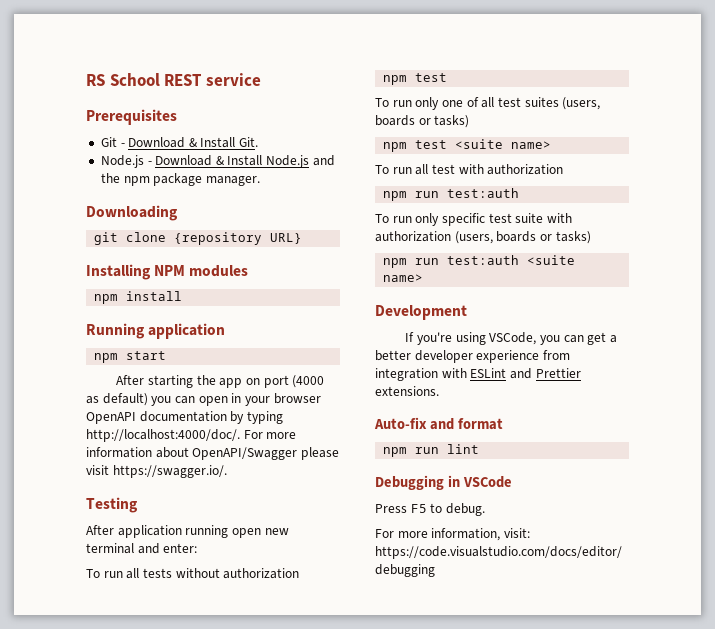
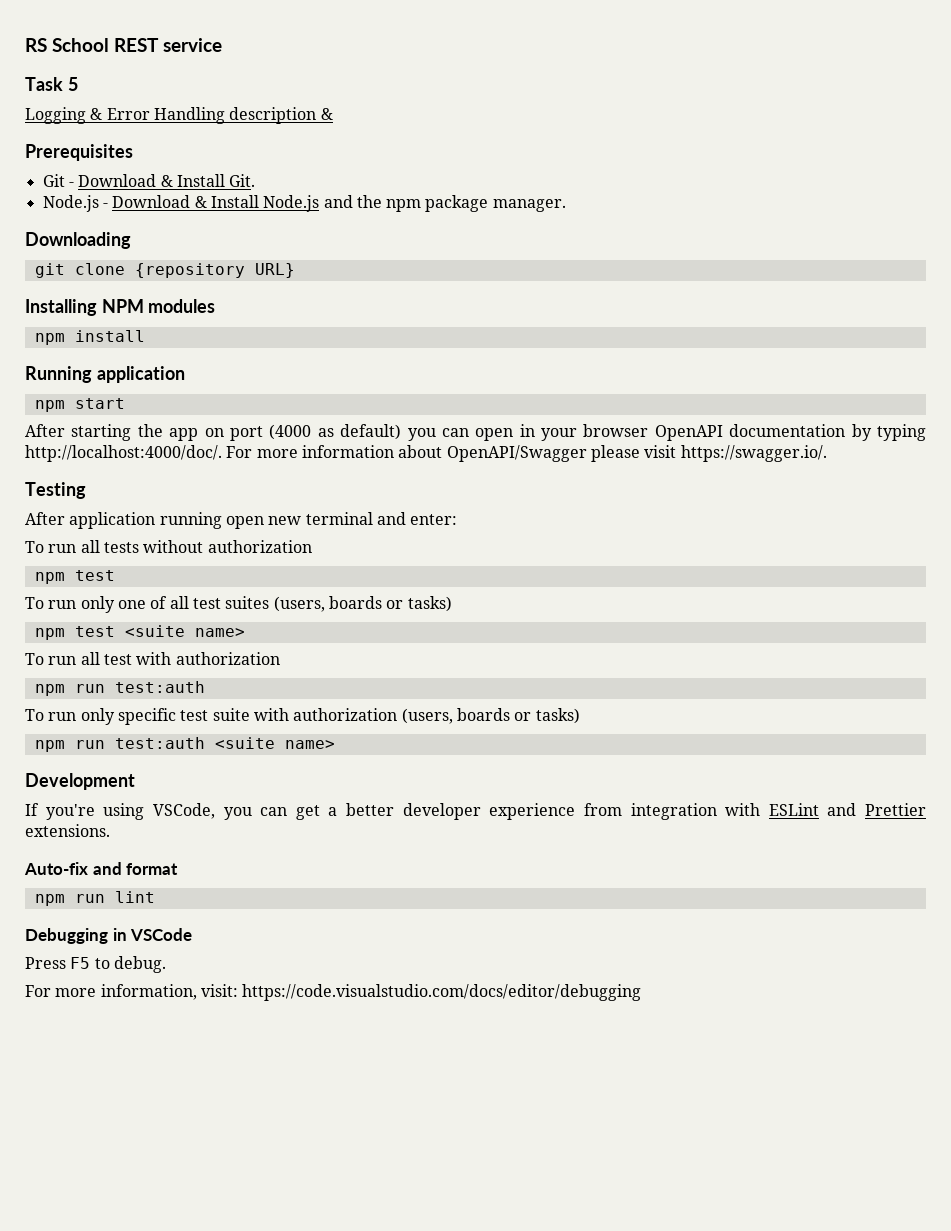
+ Task 5
+ Logging & Error Handling description &

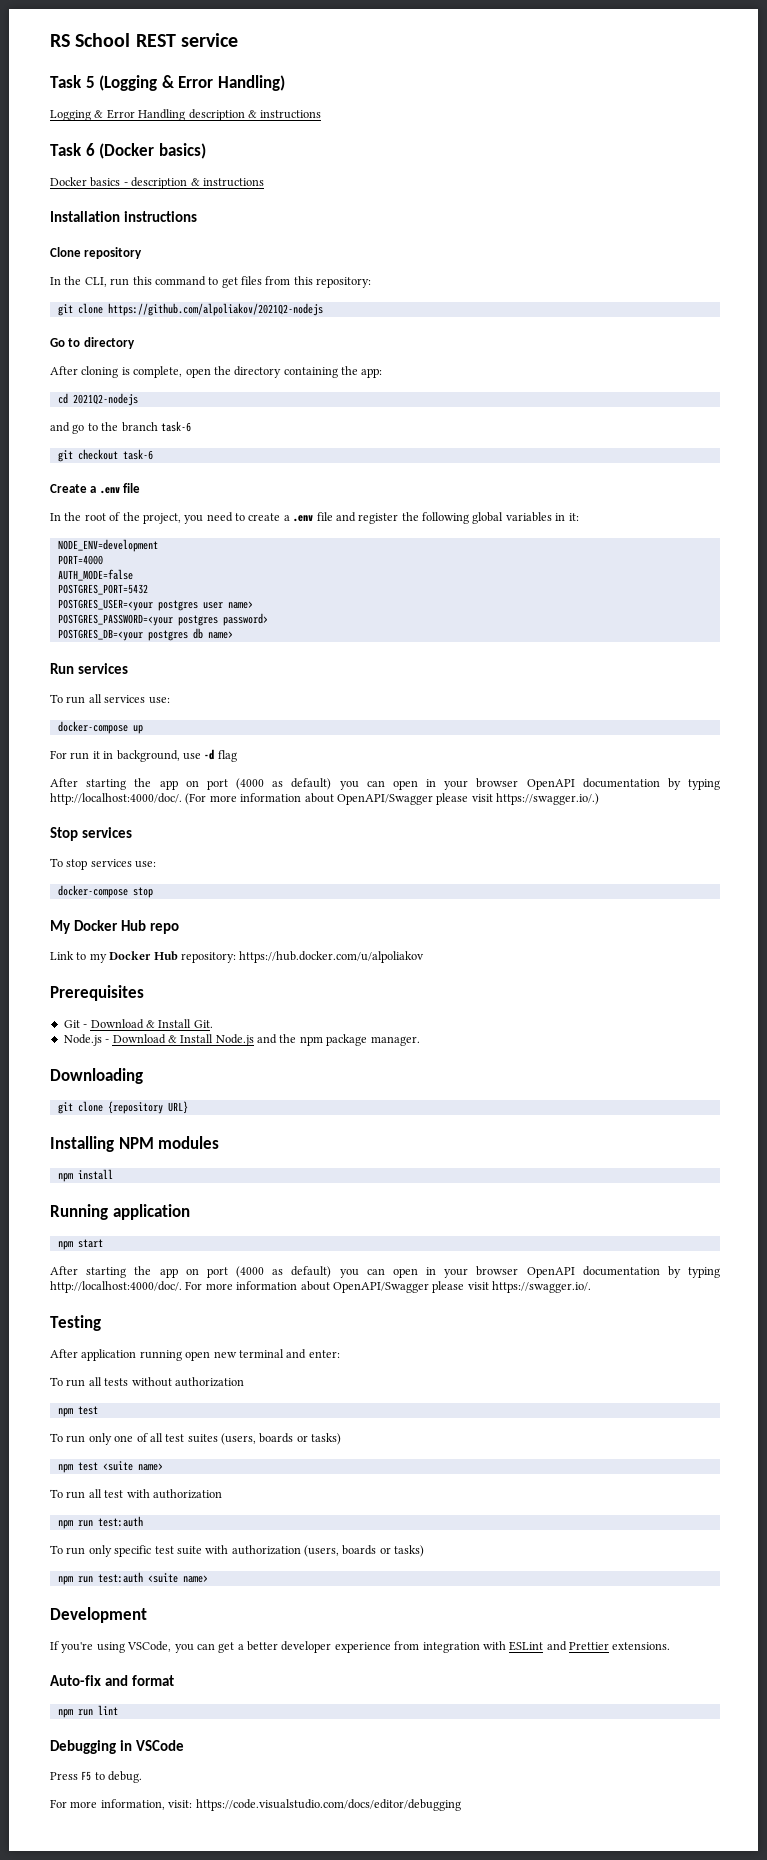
- Task 5
+ Task 5 (Logging & Error Handling)
- Logging & Error Handling description &
+ Logging & Error Handling description & instructions
+ Task 6 (Docker basics)
+ Docker basics - description & instructions
+ Installation instructions
+ Clone repository
+ In the CLI, run this command to get files from this repository:
+ git clone https://github.com/alpoliakov/2021Q2-nodejs
+ Go to directory
+ After cloning is complete, open the directory containing the app:
+ cd 2021Q2-nodejs
+ and go to the branch task-6
+ git checkout task-6
+ Create a .env file
+ In the root of the project, you need to create a .env file and register the following global variables in it:
+ NODE_ENV=development
+ PORT=4000
+ AUTH_MODE=false
+ POSTGRES_PORT=5432
+ POSTGRES_USER=<your postgres user name>
+ POSTGRES_PASSWORD=<your postgres password>
+ POSTGRES_DB=<your postgres db name>
+ Run services
+ To run all services use:
+ docker-compose up
+ For run it in background, use -d flag
+ After starting the app on port (4000 as default) you can open in your browser OpenAPI documentation by typing http://localhost:4000/doc/. (For more information about OpenAPI/Swagger please visit https://swagger.io/.)
+ Stop services
+ To stop services use:
+ docker-compose stop
+ My Docker Hub repo
+ Link to my Docker Hub repository: https://hub.docker.com/u/alpoliakov

